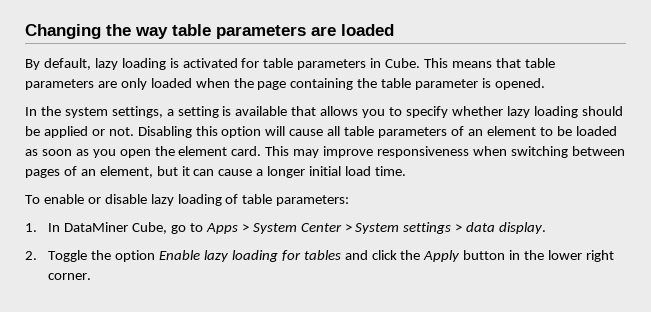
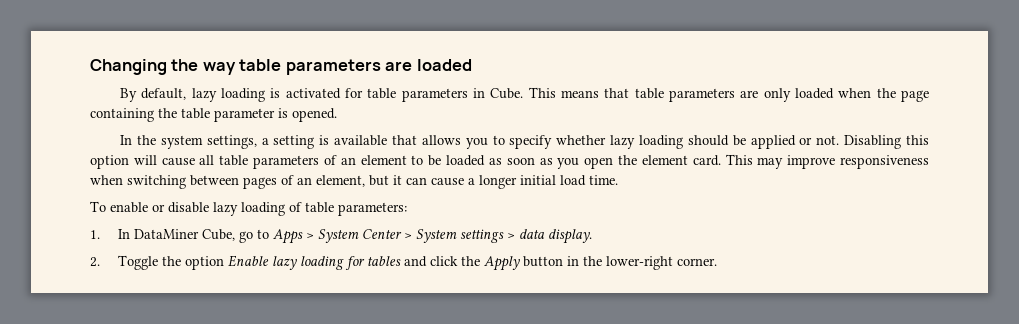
- 2. Toggle the option Enable lazy loading for tables and click the Apply button in the lower right corner.
+ 2. Toggle the option Enable lazy loading for tables and click the Apply button in the lower-right corner.

